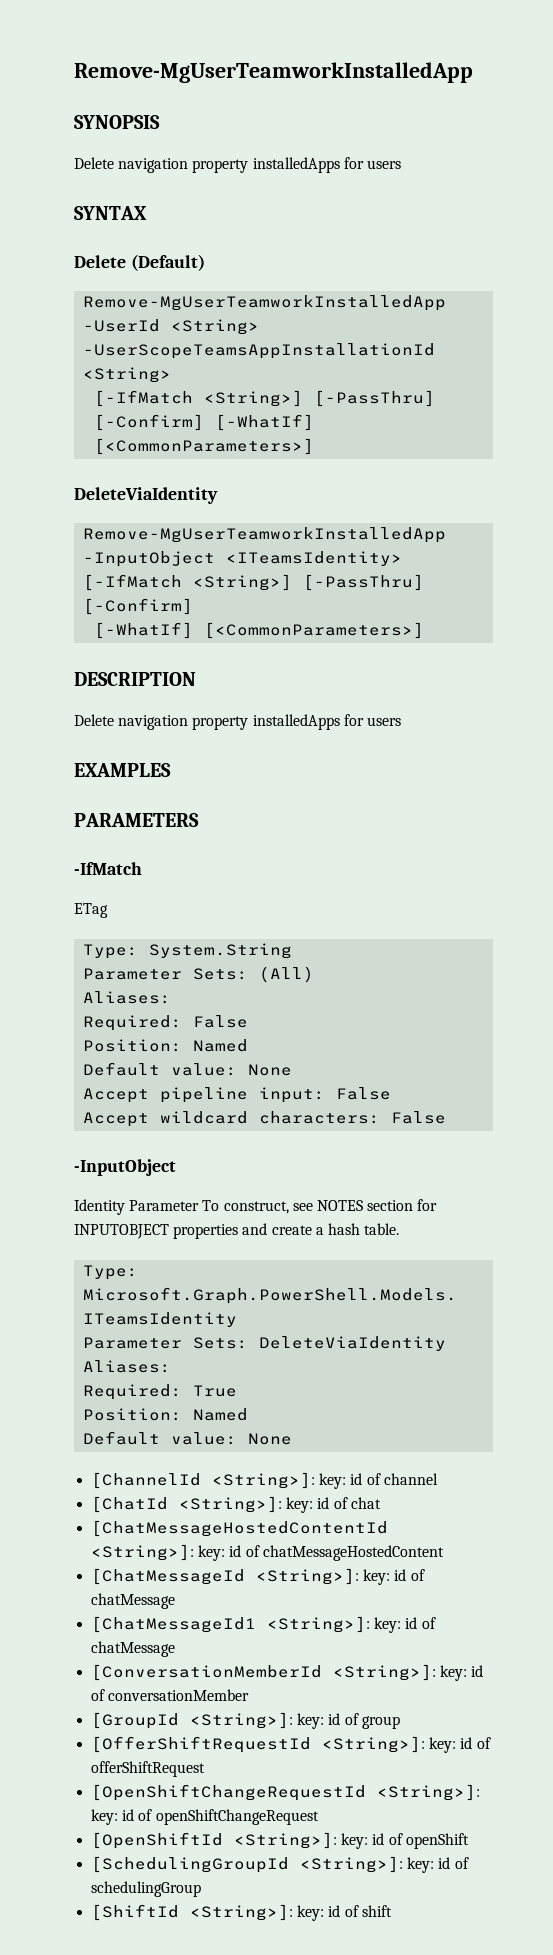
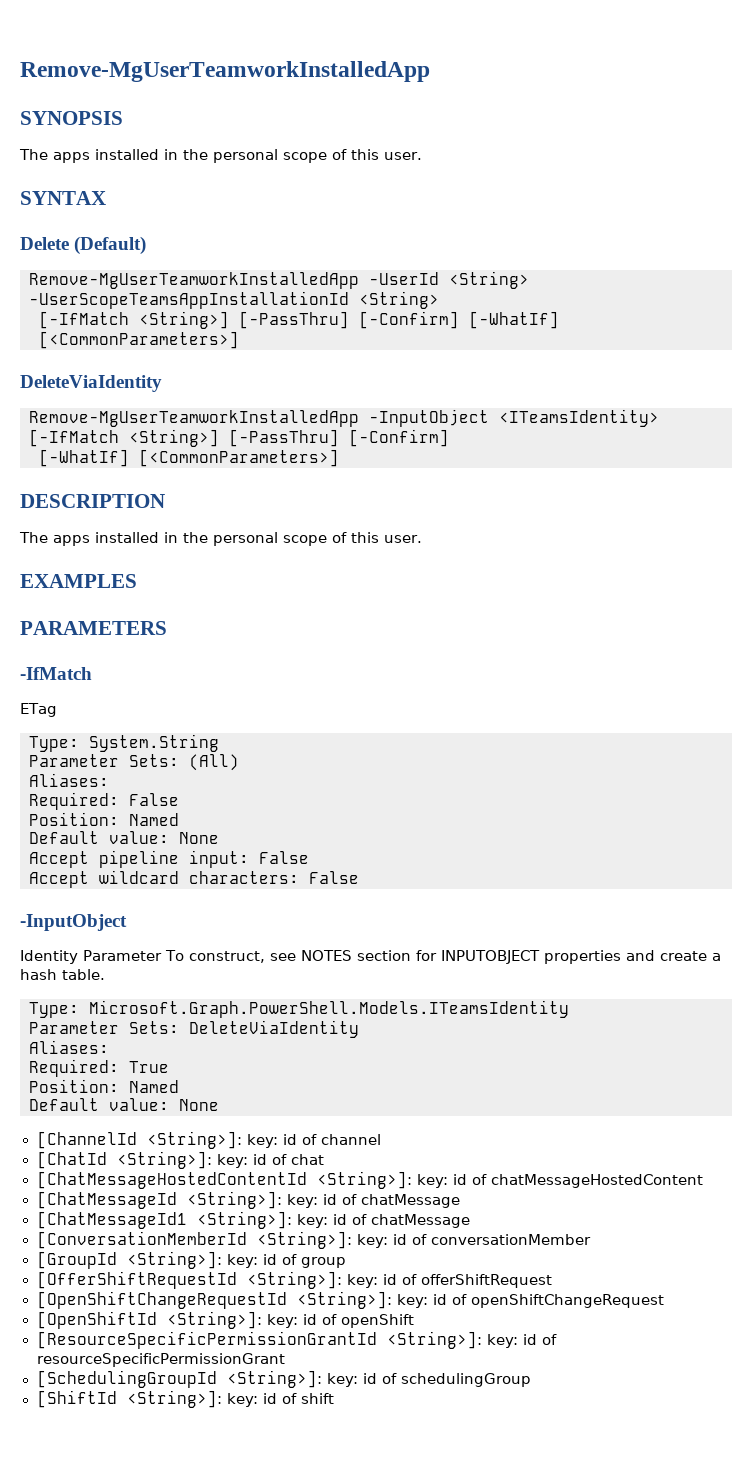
  SYNOPSIS
- Delete navigation property installedApps for users
+ The apps installed in the personal scope of this user.
  DESCRIPTION
- Delete navigation property installedApps for users
+ The apps installed in the personal scope of this user.
+ [ResourceSpecificPermissionGrantId <String>]: key: id of resourceSpecificPermissionGrant

